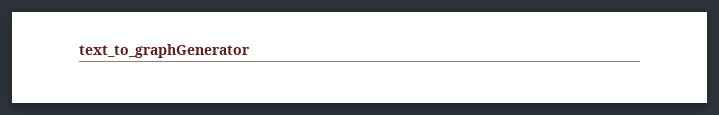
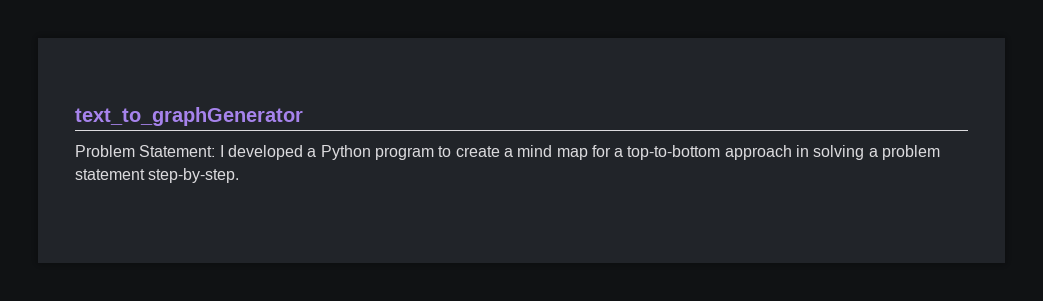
+ Problem Statement: I developed a Python program to create a mind map for a top-to-bottom approach in solving a problem statement step-by-step.

